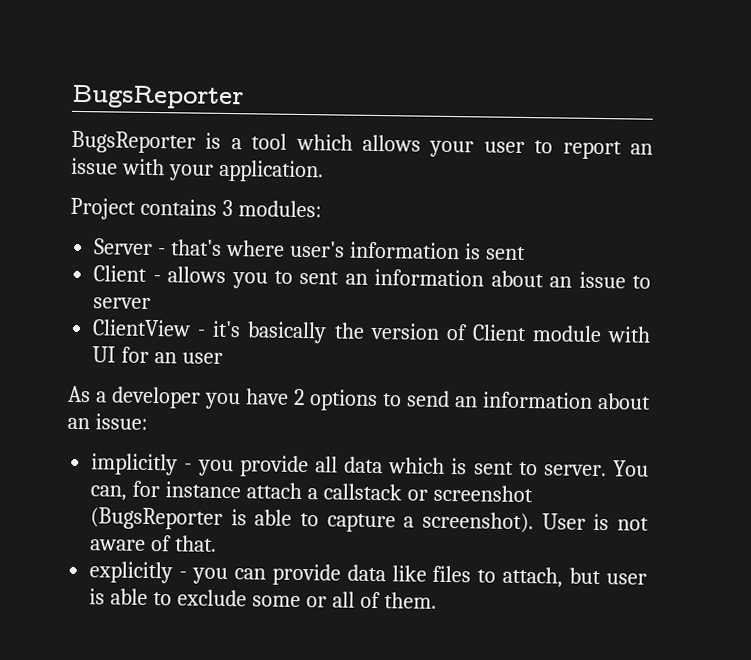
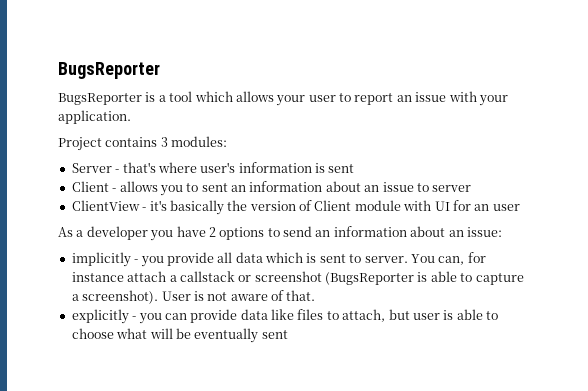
- explicitly - you can provide data like files to attach, but user is able to exclude some or all of them.
+ explicitly - you can provide data like files to attach, but user is able to choose what will be eventually sent

